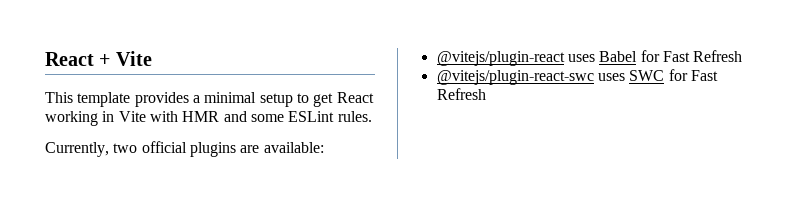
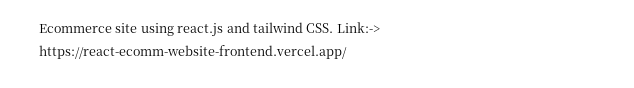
- React + Vite
- This template provides a minimal setup to get React working in Vite with HMR and some ESLint rules.
- Currently, two official plugins are available:
- @vitejs/plugin-react uses Babel for Fast Refresh
- @vitejs/plugin-react-swc uses SWC for Fast Refresh
+ Ecommerce site using react.js and tailwind CSS. Link:->
+ https://react-ecomm-website-frontend.vercel.app/

